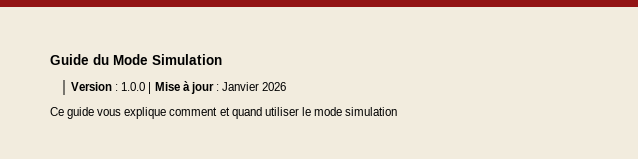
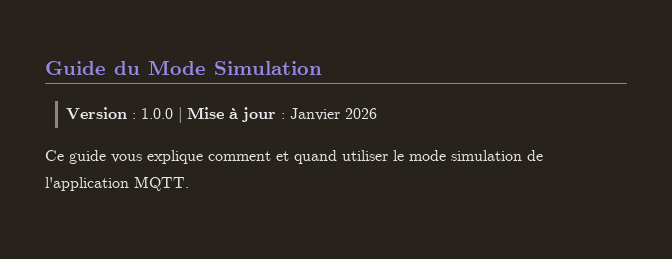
- Ce guide vous explique comment et quand utiliser le mode simulation
+ Ce guide vous explique comment et quand utiliser le mode simulation de l'application MQTT.

